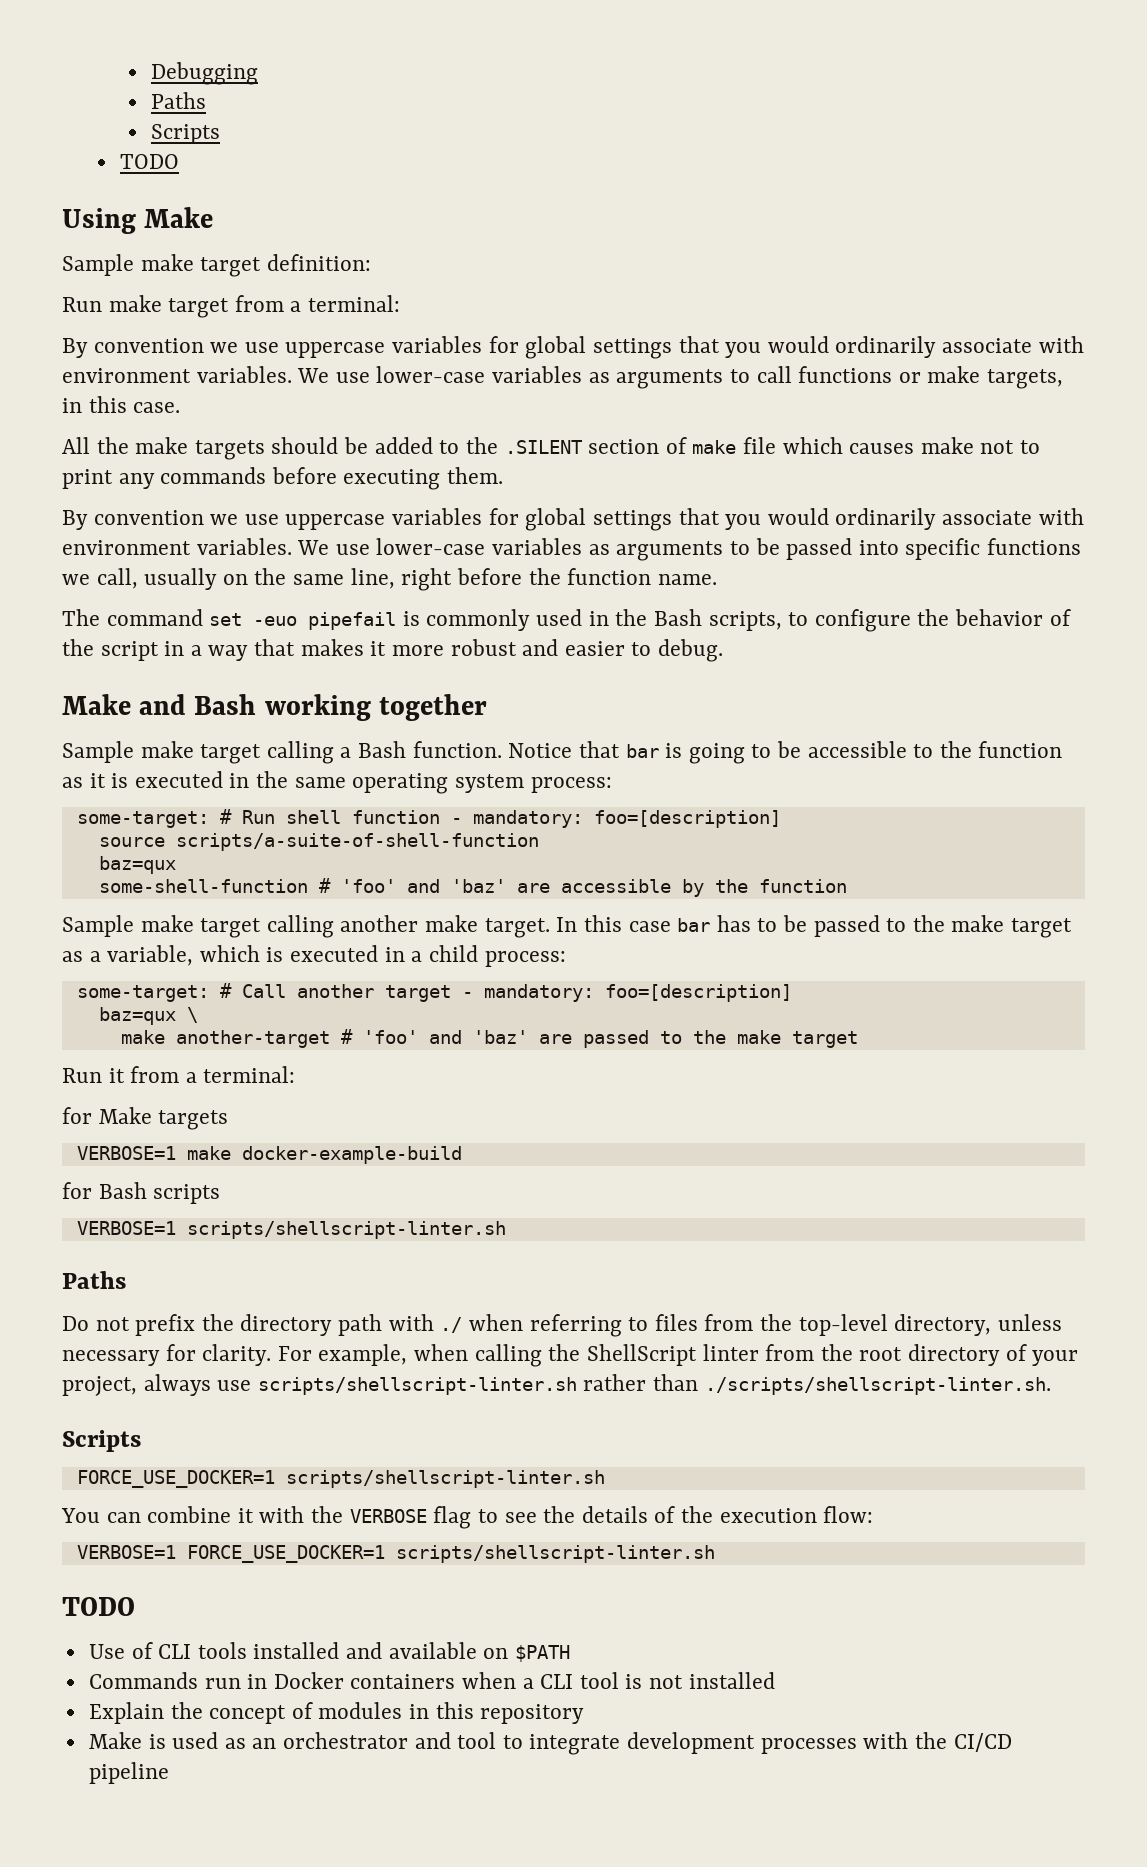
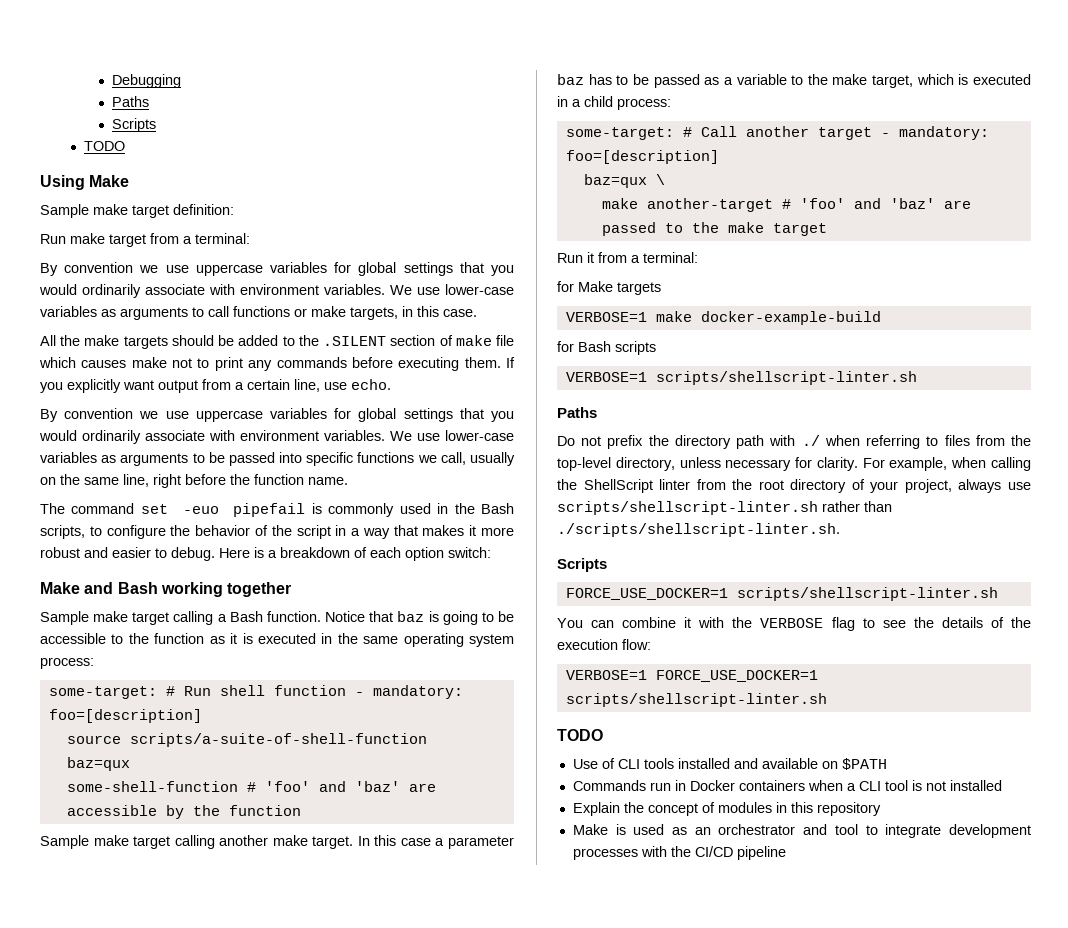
+ If you explicitly want output from a certain line, use echo.
+ Here is a breakdown of each option switch:
- Notice that bar is going to be accessible to the function as it is executed in the same operating system process:
+ Notice that baz is going to be accessible to the function as it is executed in the same operating system process:
- In this case bar has to be passed to the make target as a variable, which is executed in a child process:
+ In this case a parameter baz has to be passed as a variable to the make target, which is executed in a child process:

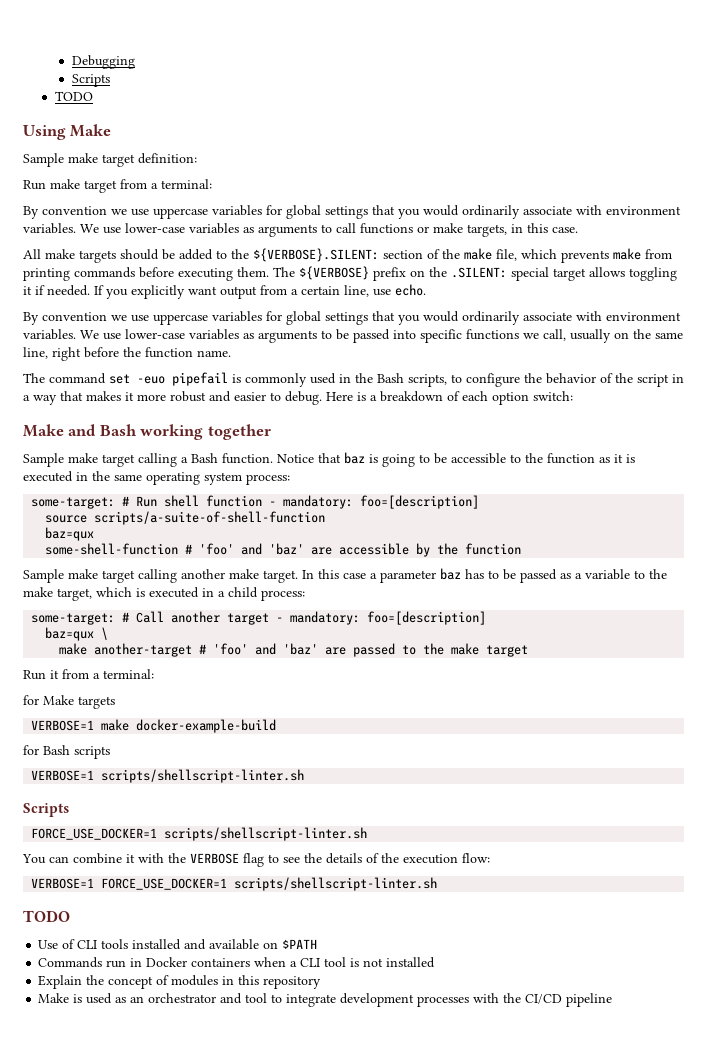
  Debugging
- Paths
- All the make targets should be added to the .SILENT section of make file which causes make not to print any commands before executing them.
+ All make targets should be added to the ${VERBOSE}.SILENT: section of the make file, which prevents make from printing commands before executing them. The ${VERBOSE} prefix on the .SILENT: special target allows toggling it if needed.
  VERBOSE=1 scripts/shellscript-linter.sh
- Paths
- Do not prefix the directory path with ./ when referring to files from the top-level directory, unless necessary for clarity. For example, when calling the ShellScript linter from the root directory of your project, always use scripts/shellscript-linter.sh rather than ./scripts/shellscript-linter.sh.

